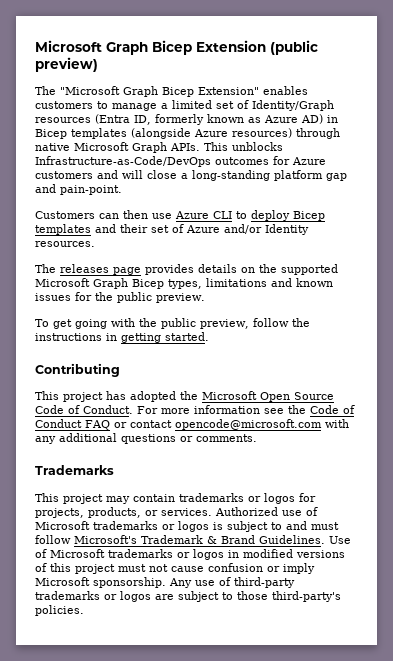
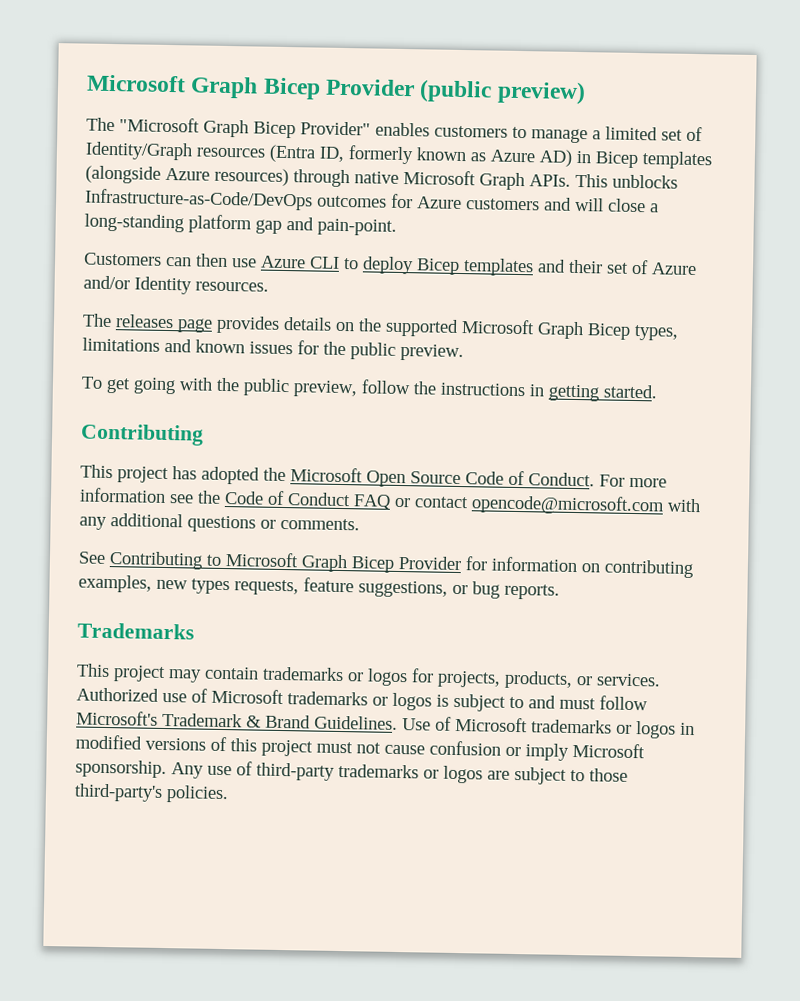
- Microsoft Graph Bicep Extension (public preview)
+ Microsoft Graph Bicep Provider (public preview)
- The "Microsoft Graph Bicep Extension" enables customers to manage a limited set of Identity/Graph resources (Entra ID, formerly known as Azure AD) in Bicep templates (alongside Azure resources) through native Microsoft Graph APIs.
+ The "Microsoft Graph Bicep Provider" enables customers to manage a limited set of Identity/Graph resources (Entra ID, formerly known as Azure AD) in Bicep templates (alongside Azure resources) through native Microsoft Graph APIs.
+ See Contributing to Microsoft Graph Bicep Provider for information on contributing examples, new types requests, feature suggestions, or bug reports.

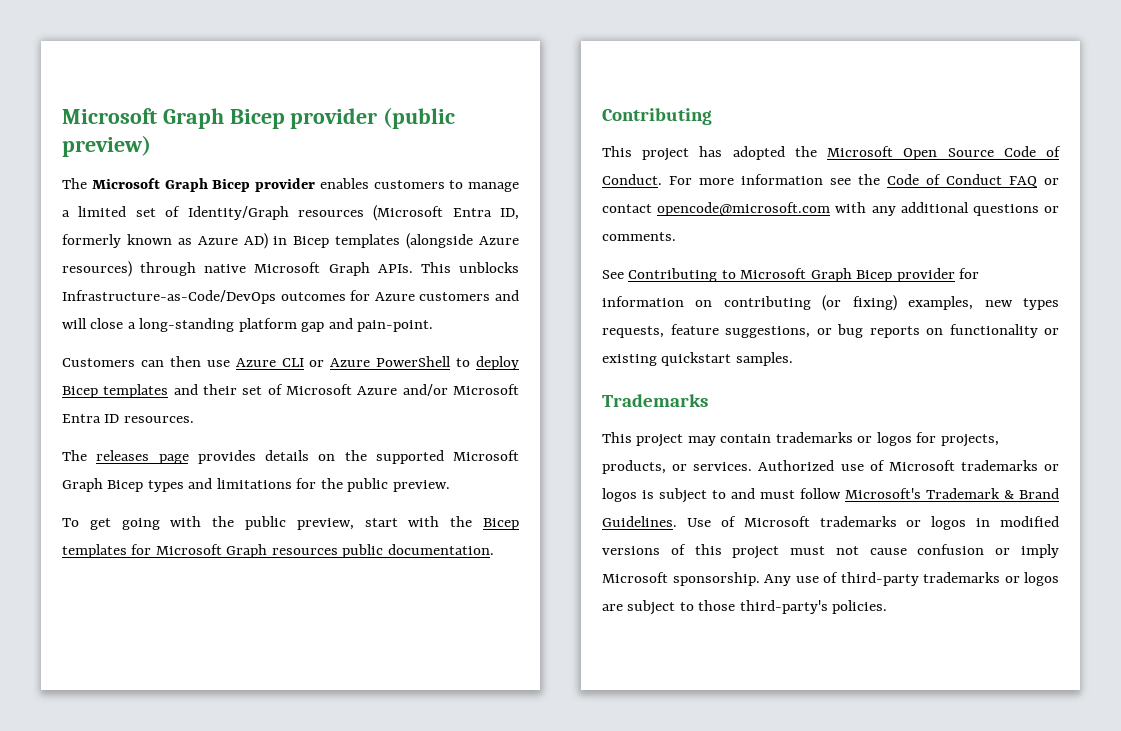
- Microsoft Graph Bicep Provider (public preview)
+ Microsoft Graph Bicep provider (public preview)
- The "Microsoft Graph Bicep Provider" enables customers to manage a limited set of Identity/Graph resources (Entra ID, formerly known as Azure AD) in Bicep templates (alongside Azure resources) through native Microsoft Graph APIs.
+ The Microsoft Graph Bicep provider enables customers to manage a limited set of Identity/Graph resources (Microsoft Entra ID, formerly known as Azure AD) in Bicep templates (alongside Azure resources) through native Microsoft Graph APIs.
- Customers can then use Azure CLI to deploy Bicep templates and their set of Azure and/or Identity resources.
+ Customers can then use Azure CLI or Azure PowerShell to deploy Bicep templates and their set of Microsoft Azure and/or Microsoft Entra ID resources.
- The releases page provides details on the supported Microsoft Graph Bicep types, limitations and known issues for the public preview.
+ The releases page provides details on the supported Microsoft Graph Bicep types and limitations for the public preview.
- To get going with the public preview, follow the instructions in getting started.
+ To get going with the public preview, start with the Bicep templates for Microsoft Graph resources public documentation.
- See Contributing to Microsoft Graph Bicep Provider for information on contributing examples, new types requests, feature suggestions, or bug reports.
+ See Contributing to Microsoft Graph Bicep provider for information on contributing (or fixing) examples, new types requests, feature suggestions, or bug reports on functionality or existing quickstart samples.

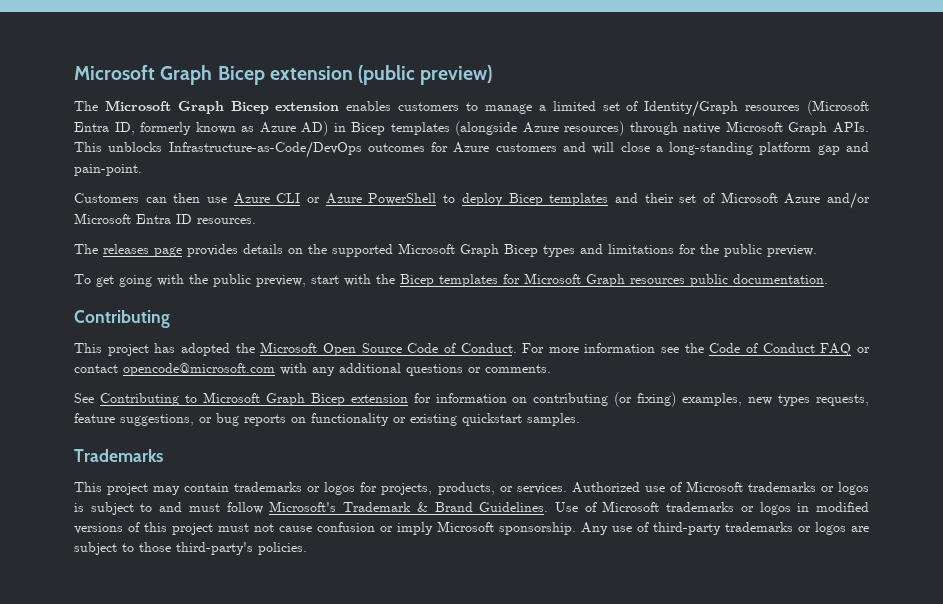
- Microsoft Graph Bicep provider (public preview)
+ Microsoft Graph Bicep extension (public preview)
- The Microsoft Graph Bicep provider enables customers to manage a limited set of Identity/Graph resources (Microsoft Entra ID, formerly known as Azure AD) in Bicep templates (alongside Azure resources) through native Microsoft Graph APIs.
+ The Microsoft Graph Bicep extension enables customers to manage a limited set of Identity/Graph resources (Microsoft Entra ID, formerly known as Azure AD) in Bicep templates (alongside Azure resources) through native Microsoft Graph APIs.
- See Contributing to Microsoft Graph Bicep provider for information on contributing (or fixing) examples, new types requests, feature suggestions, or bug reports on functionality or existing quickstart samples.
+ See Contributing to Microsoft Graph Bicep extension for information on contributing (or fixing) examples, new types requests, feature suggestions, or bug reports on functionality or existing quickstart samples.

